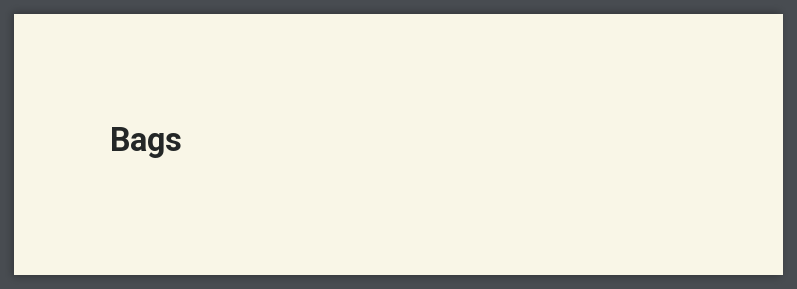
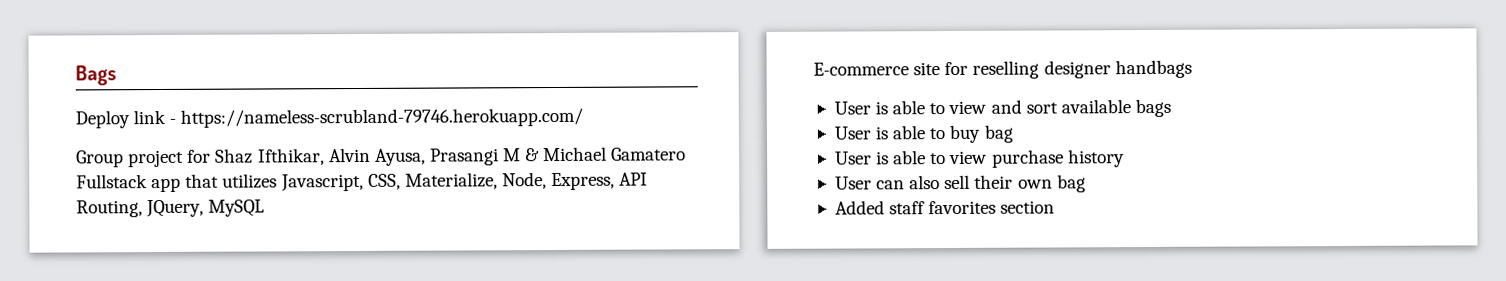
+ Deploy link - https://nameless-scrubland-79746.herokuapp.com/
+ Group project for Shaz Ifthikar, Alvin Ayusa, Prasangi M & Michael Gamatero Fullstack app that utilizes Javascript, CSS, Materialize, Node, Express, API Routing, JQuery, MySQL
+ E-commerce site for reselling designer handbags
+ User is able to view and sort available bags
+ User is able to buy bag
+ User is able to view purchase history
+ User can also sell their own bag
+ Added staff favorites section

